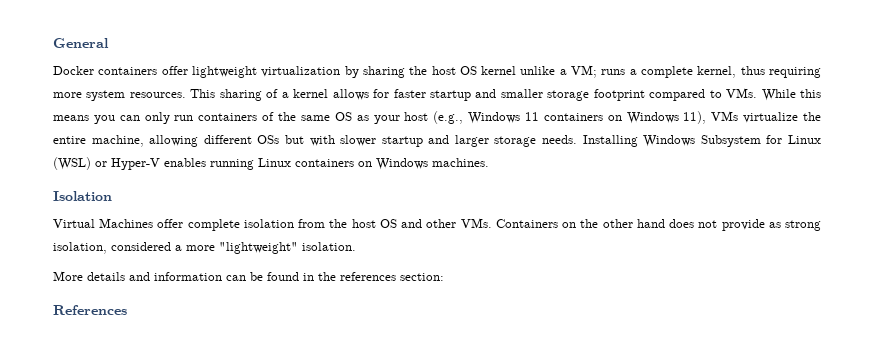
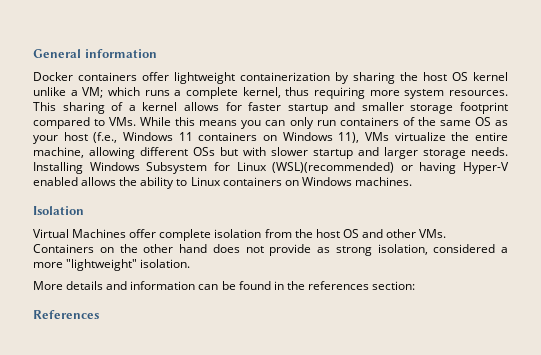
- General
+ General information
- Docker containers offer lightweight virtualization by sharing the host OS kernel unlike a VM; runs a complete kernel, thus requiring more system resources.
+ Docker containers offer lightweight containerization by sharing the host OS kernel unlike a VM; which runs a complete kernel, thus requiring more system resources.
- This sharing of a kernel allows for faster startup and smaller storage footprint compared to VMs. While this means you can only run containers of the same OS as your host (e.g., Windows 11 containers on Windows 11), VMs virtualize the entire machine, allowing different OSs but with slower startup and larger storage needs.
+ This sharing of a kernel allows for faster startup and smaller storage footprint compared to VMs. While this means you can only run containers of the same OS as your host (f.e., Windows 11 containers on Windows 11), VMs virtualize the entire machine, allowing different OSs but with slower startup and larger storage needs.
- Installing Windows Subsystem for Linux (WSL) or Hyper-V enables running Linux containers on Windows machines.
+ Installing Windows Subsystem for Linux (WSL)(recommended) or having Hyper-V enabled allows the ability to Linux containers on Windows machines.

